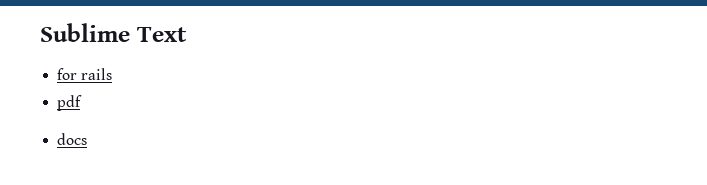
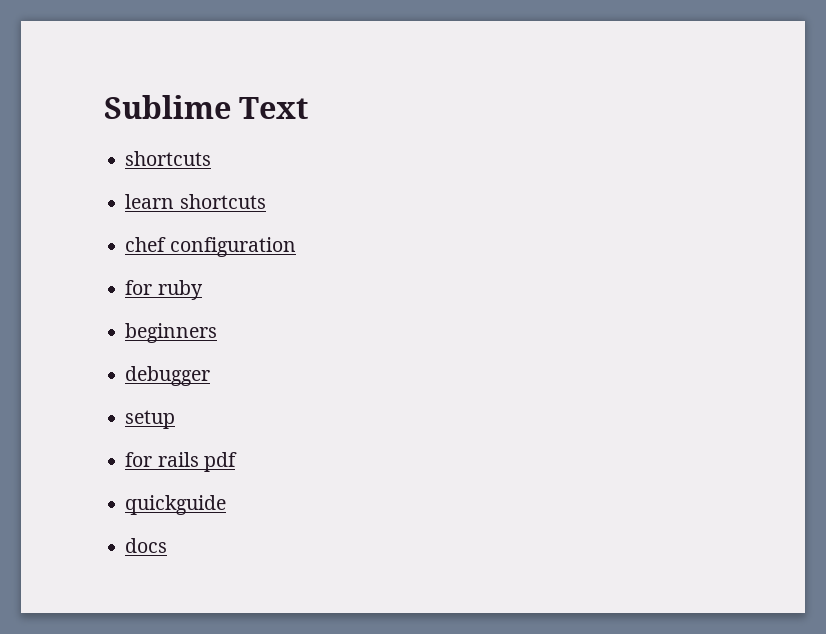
  Sublime Text
+ shortcuts
+ learn shortcuts
+ chef configuration
+ for ruby
+ beginners
+ debugger
+ setup
- for rails
- pdf
+ for rails pdf
+ quickguide

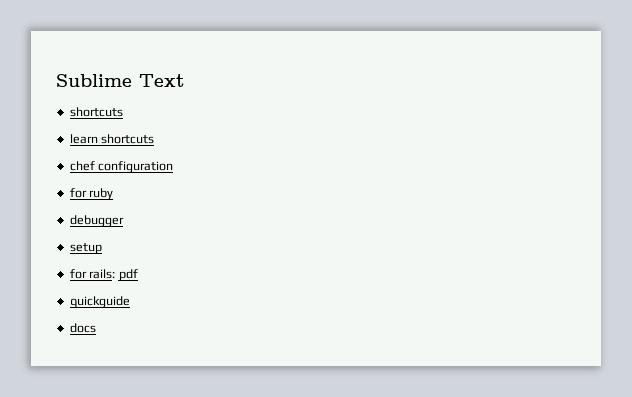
- beginners
- for rails pdf
+ for rails: pdf

